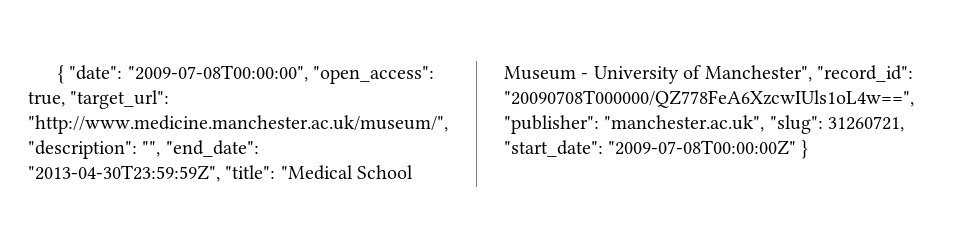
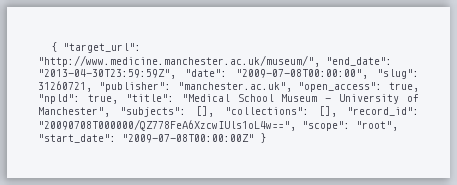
- { "date": "2009-07-08T00:00:00", "open_access": true, "target_url": "http://www.medicine.manchester.ac.uk/museum/", "description": "", "end_date": "2013-04-30T23:59:59Z", "title": "Medical School Museum - University of Manchester", "record_id": "20090708T000000/QZ778FeA6XzcwIUls1oL4w==", "publisher": "manchester.ac.uk", "slug": 31260721, "start_date": "2009-07-08T00:00:00Z" }
+ { "target_url": "http://www.medicine.manchester.ac.uk/museum/", "end_date": "2013-04-30T23:59:59Z", "date": "2009-07-08T00:00:00", "slug": 31260721, "publisher": "manchester.ac.uk", "open_access": true, "npld": true, "title": "Medical School Museum - University of Manchester", "subjects": [], "collections": [], "record_id": "20090708T000000/QZ778FeA6XzcwIUls1oL4w==", "scope": "root", "start_date": "2009-07-08T00:00:00Z" }

